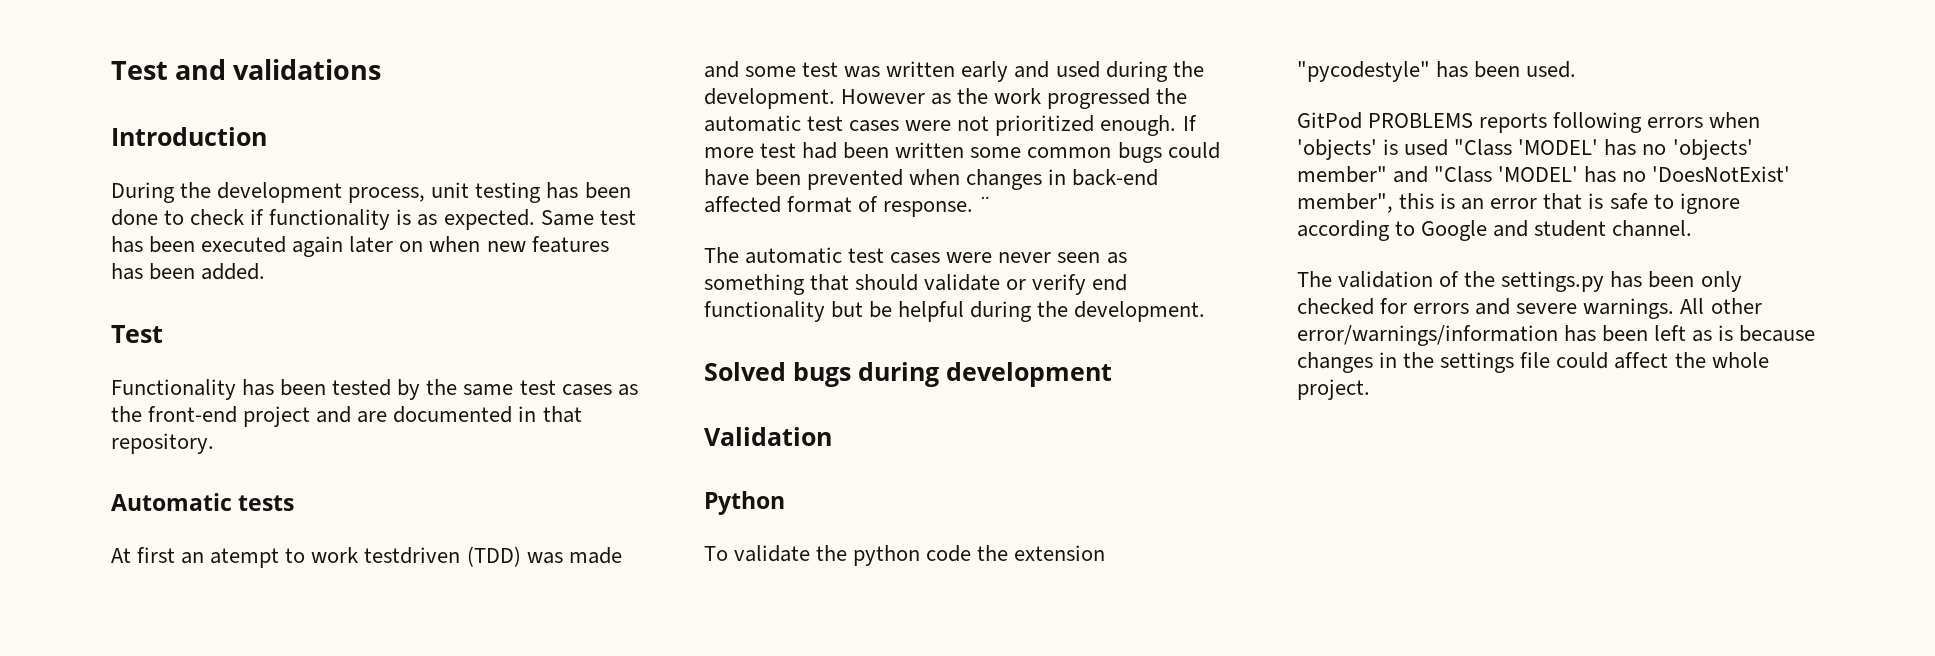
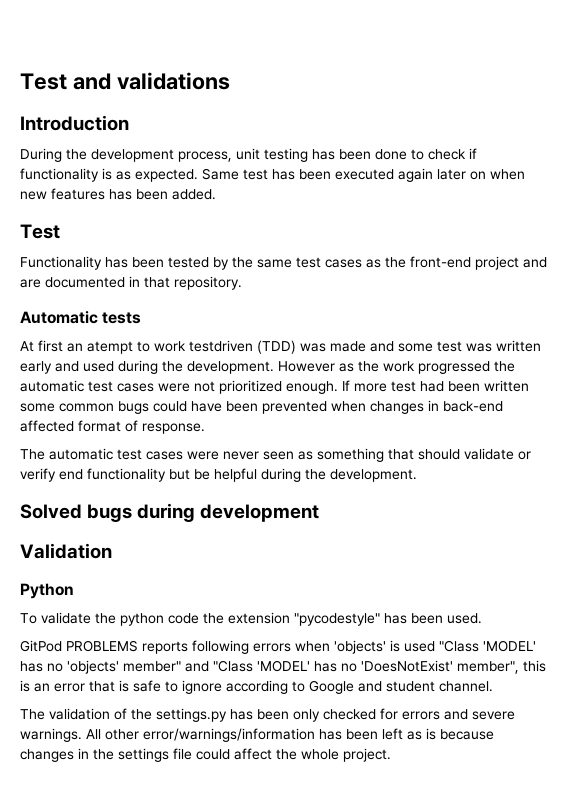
- ¨

